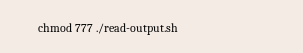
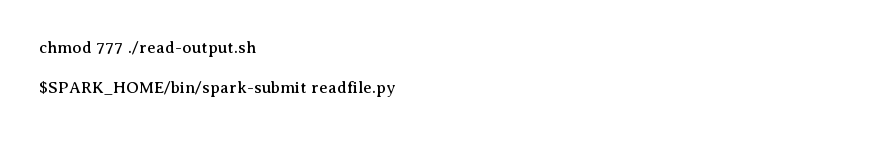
+ $SPARK_HOME/bin/spark-submit readfile.py

